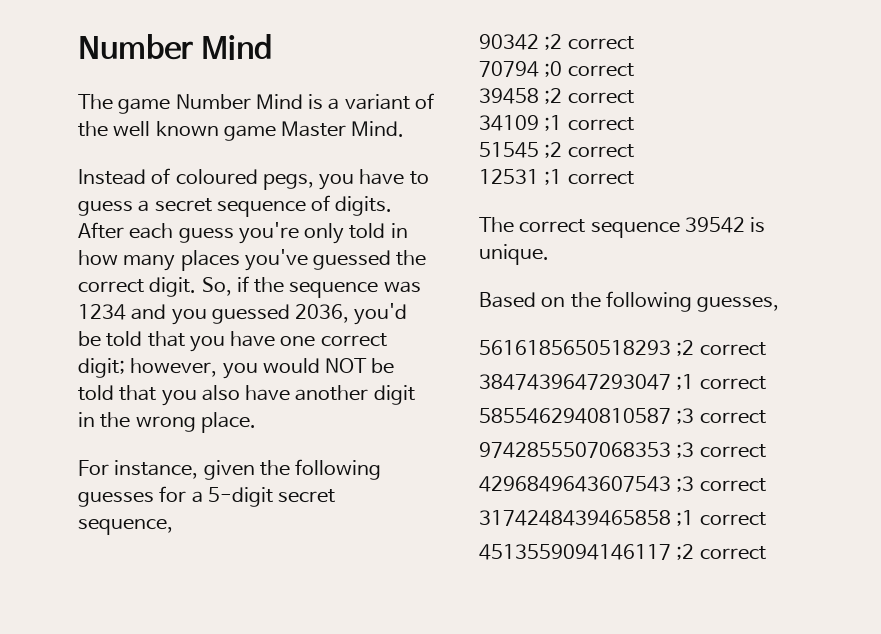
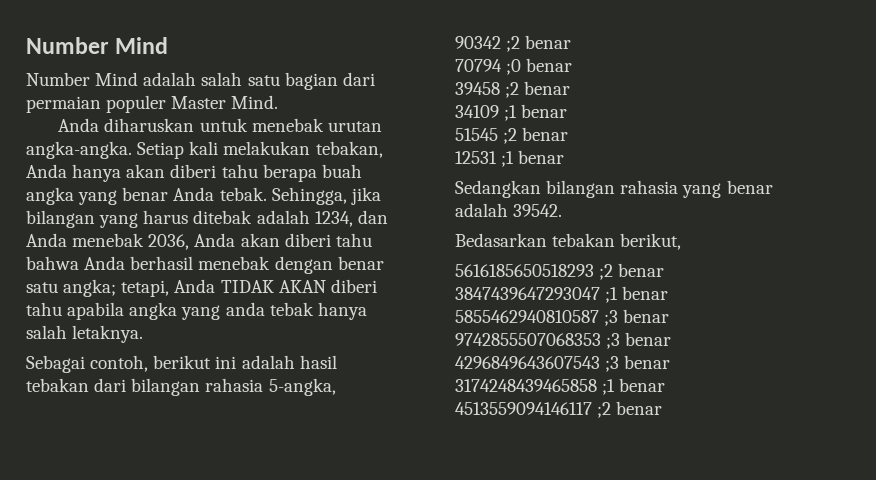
- The game Number Mind is a variant of the well known game Master Mind.
- Instead of coloured pegs, you have to guess a secret sequence of digits. After each guess you're only told in how many places you've guessed the correct digit. So, if the sequence was 1234 and you guessed 2036, you'd be told that you have one correct digit; however, you would NOT be told that you also have another digit in the wrong place.
- For instance, given the following guesses for a 5-digit secret sequence,
+ Number Mind adalah salah satu bagian dari permaian populer Master Mind.
+ Anda diharuskan untuk menebak urutan angka-angka. Setiap kali melakukan tebakan, Anda hanya akan diberi tahu berapa buah angka yang benar Anda tebak. Sehingga, jika bilangan yang harus ditebak adalah 1234, dan Anda menebak 2036, Anda akan diberi tahu bahwa Anda berhasil menebak dengan benar satu angka; tetapi, Anda TIDAK AKAN diberi tahu apabila angka yang anda tebak hanya salah letaknya.
+ Sebagai contoh, berikut ini adalah hasil tebakan dari bilangan rahasia 5-angka,
- 90342 ;2 correct
+ 90342 ;2 benar
- 70794 ;0 correct
+ 70794 ;0 benar
- 39458 ;2 correct
+ 39458 ;2 benar
- 34109 ;1 correct
+ 34109 ;1 benar
- 51545 ;2 correct
+ 51545 ;2 benar
- 12531 ;1 correct
- The correct sequence 39542 is unique.
- Based on the following guesses,
+ 12531 ;1 benar
+ Sedangkan bilangan rahasia yang benar adalah 39542.
+ Bedasarkan tebakan berikut,
- 5616185650518293 ;2 correct
+ 5616185650518293 ;2 benar
- 3847439647293047 ;1 correct
+ 3847439647293047 ;1 benar
- 5855462940810587 ;3 correct
+ 5855462940810587 ;3 benar
- 9742855507068353 ;3 correct
+ 9742855507068353 ;3 benar
- 4296849643607543 ;3 correct
+ 4296849643607543 ;3 benar
- 3174248439465858 ;1 correct
+ 3174248439465858 ;1 benar
- 4513559094146117 ;2 correct
+ 4513559094146117 ;2 benar

